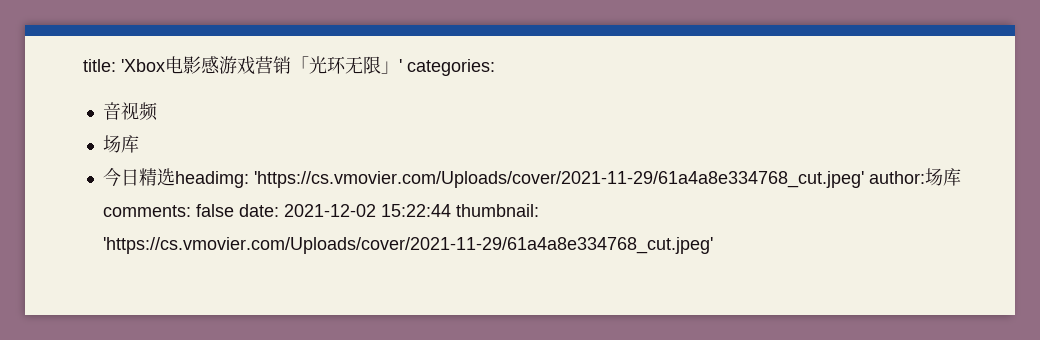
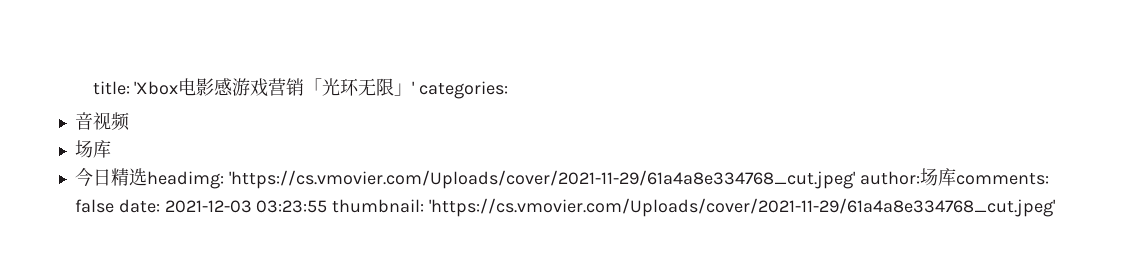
- 今日精选headimg: 'https://cs.vmovier.com/Uploads/cover/2021-11-29/61a4a8e334768_cut.jpeg' author:场库comments: false date: 2021-12-02 15:22:44 thumbnail: 'https://cs.vmovier.com/Uploads/cover/2021-11-29/61a4a8e334768_cut.jpeg'
+ 今日精选headimg: 'https://cs.vmovier.com/Uploads/cover/2021-11-29/61a4a8e334768_cut.jpeg' author:场库comments: false date: 2021-12-03 03:23:55 thumbnail: 'https://cs.vmovier.com/Uploads/cover/2021-11-29/61a4a8e334768_cut.jpeg'

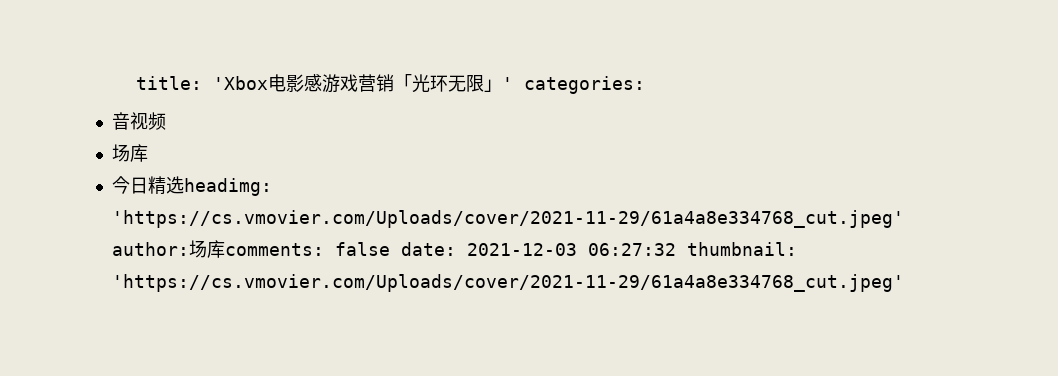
- 今日精选headimg: 'https://cs.vmovier.com/Uploads/cover/2021-11-29/61a4a8e334768_cut.jpeg' author:场库comments: false date: 2021-12-03 03:23:55 thumbnail: 'https://cs.vmovier.com/Uploads/cover/2021-11-29/61a4a8e334768_cut.jpeg'
+ 今日精选headimg: 'https://cs.vmovier.com/Uploads/cover/2021-11-29/61a4a8e334768_cut.jpeg' author:场库comments: false date: 2021-12-03 06:27:32 thumbnail: 'https://cs.vmovier.com/Uploads/cover/2021-11-29/61a4a8e334768_cut.jpeg'

